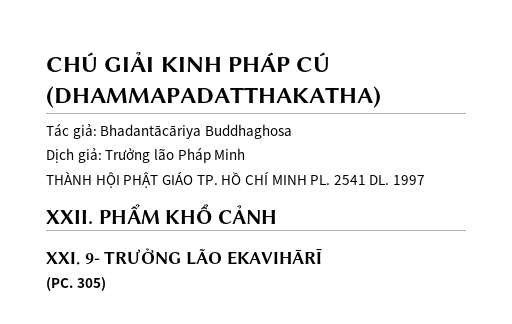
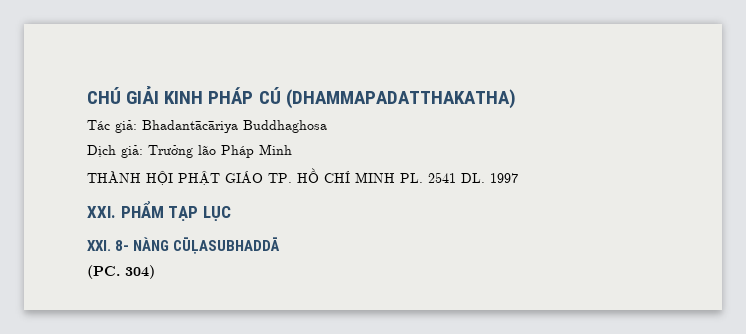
- XXII. PHẨM KHỔ CẢNH
- XXI. 9- TRƯỞNG LÃO EKAVIHĀRĪ
+ XXI. PHẨM TẠP LỤC
+ XXI. 8- NÀNG CŪḶASUBHADDĀ
- (PC. 305)
+ (PC. 304)

